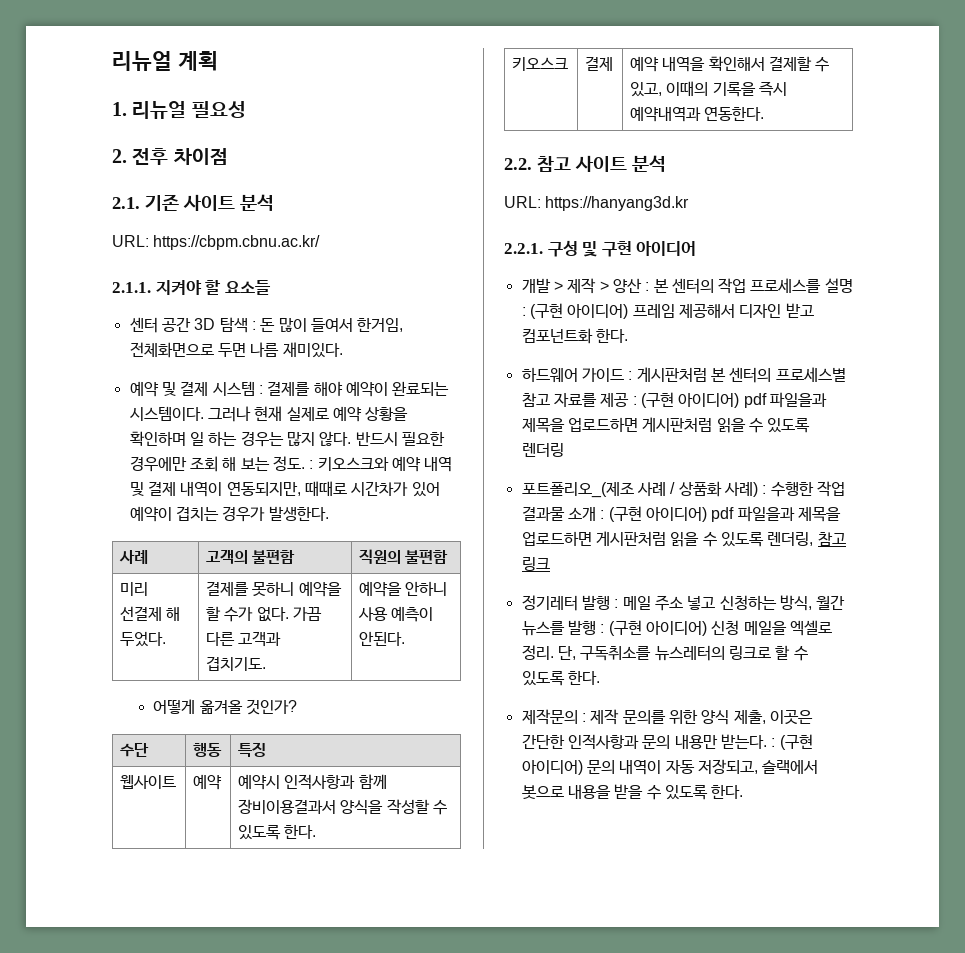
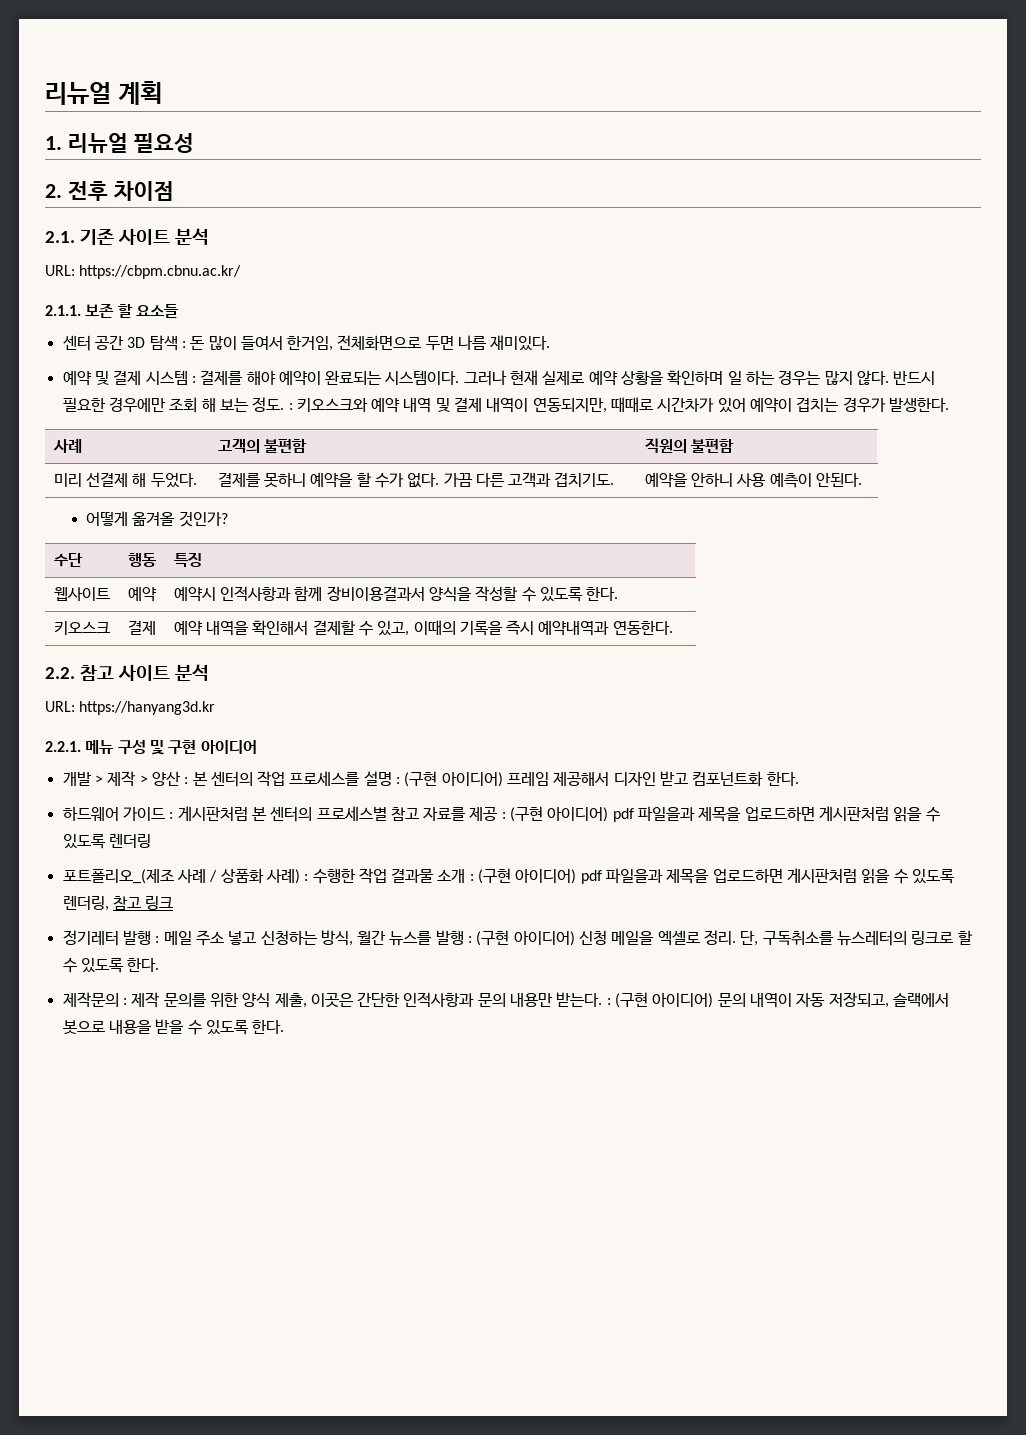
- 2.1.1. 지켜야 할 요소들
+ 2.1.1. 보존 할 요소들
- 2.2.1. 구성 및 구현 아이디어
+ 2.2.1. 메뉴 구성 및 구현 아이디어

